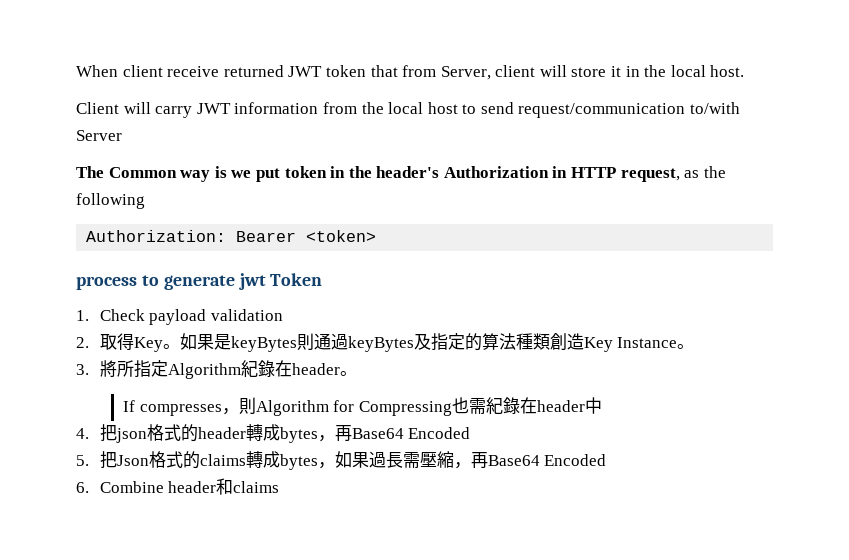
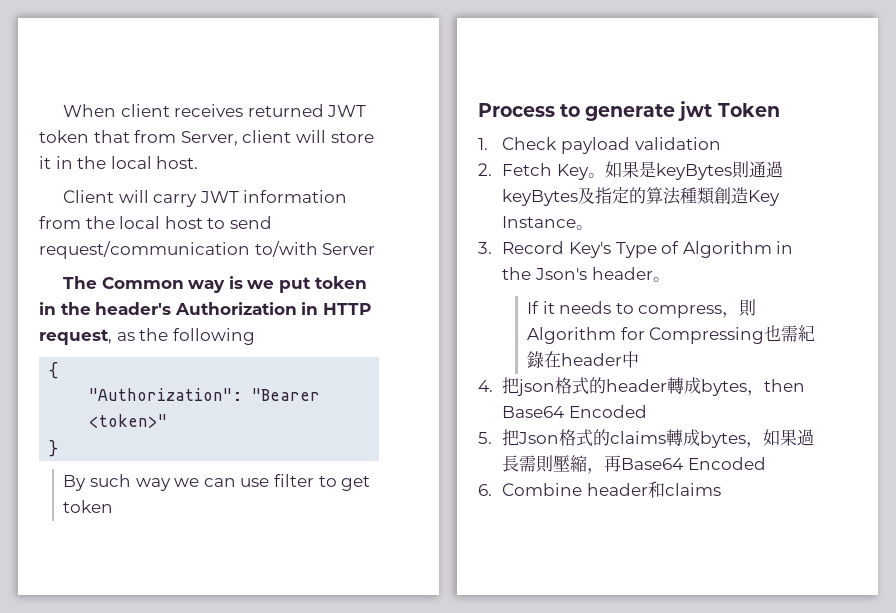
- When client receive returned JWT token that from Server, client will store it in the local host.
+ When client receives returned JWT token that from Server, client will store it in the local host.
- Authorization: Bearer <token>
- process to generate jwt Token
+ {
+ "Authorization": "Bearer <token>"
+ }
+ By such way we can use filter to get token
+ Process to generate jwt Token
- 2.取得Key。
+ 2. Fetch Key。
- 3.將所指定Algorithm紀錄在header。
+ 3. Record Key's Type of Algorithm in the Json's header。
- If compresses，則Algorithm for Compressing也需紀錄在header中
+ If it needs to compress，則Algorithm for Compressing也需紀錄在header中
- 4.把json格式的header轉成bytes，再Base64 Encoded
+ 4.把json格式的header轉成bytes，then Base64 Encoded
- 5.把Json格式的claims轉成bytes，如果過長需壓縮，再Base64 Encoded
+ 5.把Json格式的claims轉成bytes，如果過長需則壓縮，再Base64 Encoded

